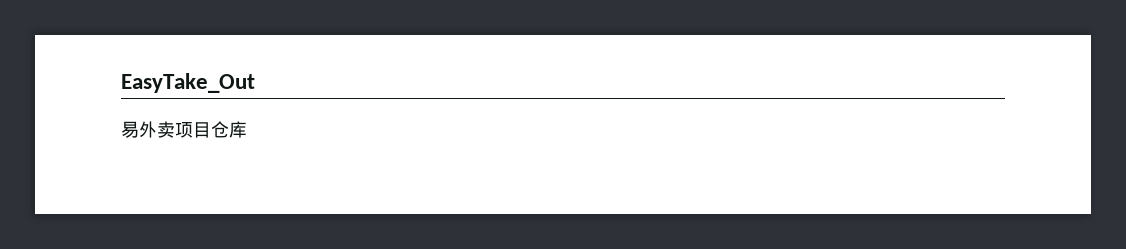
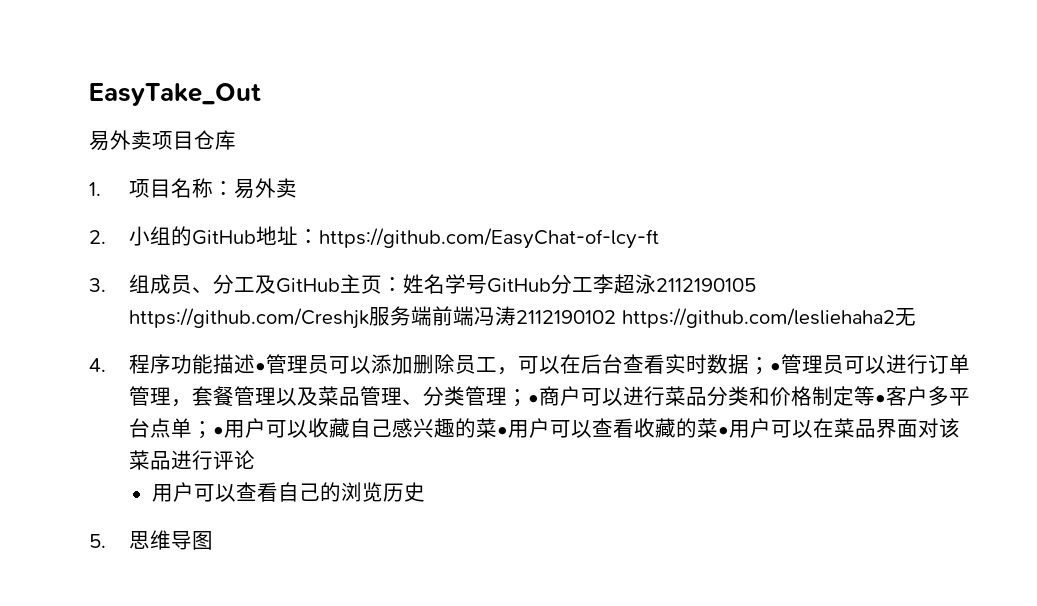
+ 1.项目名称：易外卖
+ 2.小组的GitHub地址：https://github.com/EasyChat-of-lcy-ft
+ 3.组成员、分工及GitHub主页：姓名学号GitHub分工李超泳2112190105 https://github.com/Creshjk服务端前端冯涛2112190102 https://github.com/lesliehaha2无
+ 4.程序功能描述•管理员可以添加删除员工，可以在后台查看实时数据；•管理员可以进行订单管理，套餐管理以及菜品管理、分类管理；•商户可以进行菜品分类和价格制定等•客户多平台点单；•用户可以收藏自己感兴趣的菜•用户可以查看收藏的菜•用户可以在菜品界面对该菜品进行评论
+ 用户可以查看自己的浏览历史
+ 5.思维导图

